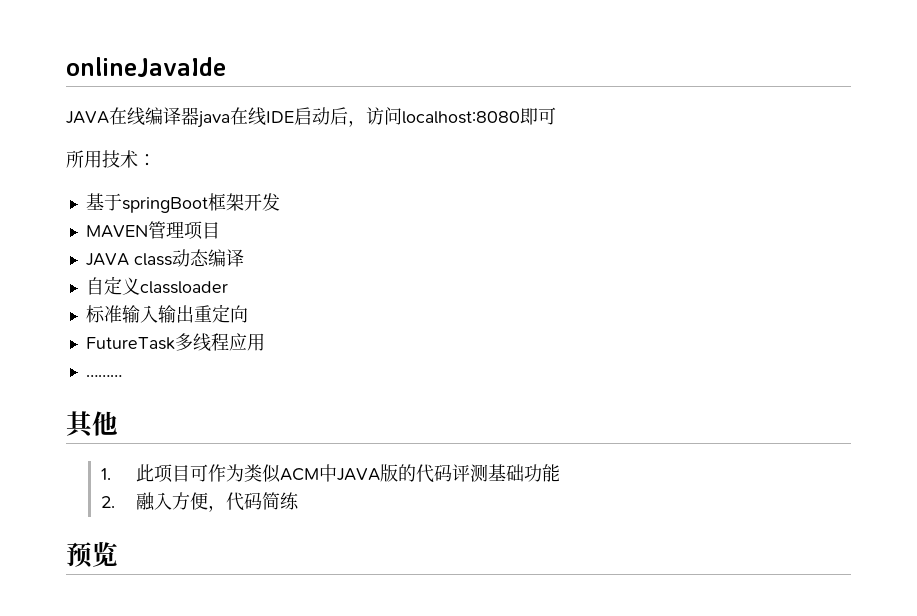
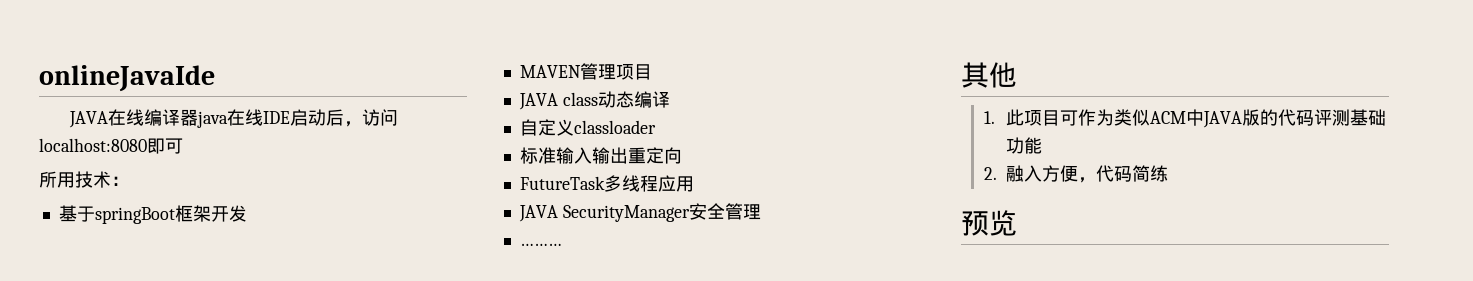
+ JAVA SecurityManager安全管理

